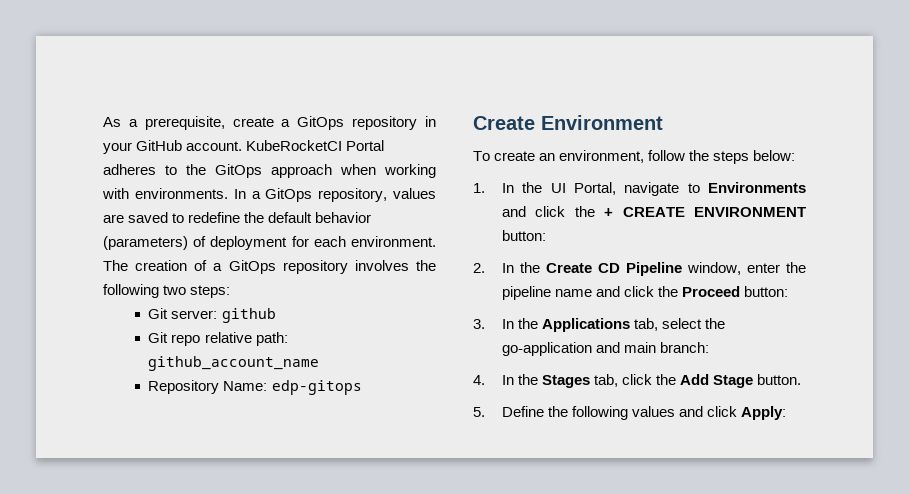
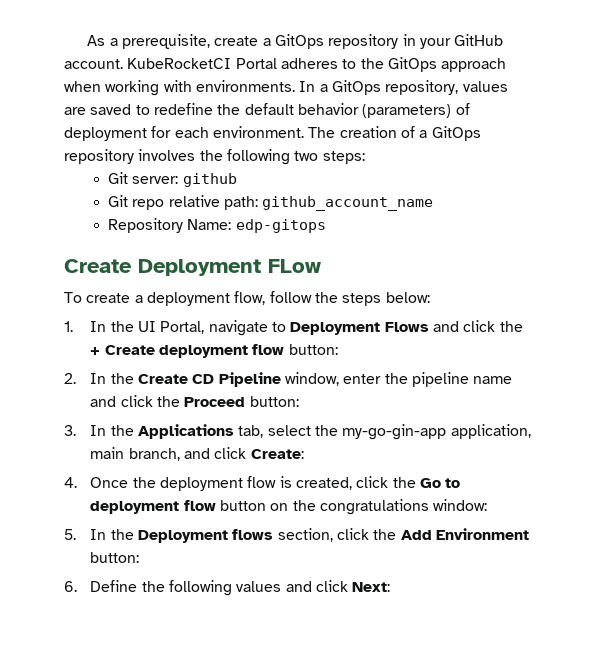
- Create Environment
+ Create Deployment FLow
- To create an environment, follow the steps below:
+ To create a deployment flow, follow the steps below:
- 1. In the UI Portal, navigate to Environments and click the + CREATE ENVIRONMENT button:
+ 1. In the UI Portal, navigate to Deployment Flows and click the + Create deployment flow button:
- 3. In the Applications tab, select the go-application and main branch:
- 4. In the Stages tab, click the Add Stage button.
- 5. Define the following values and click Apply:
+ 3. In the Applications tab, select the my-go-gin-app application, main branch, and click Create:
+ 4. Once the deployment flow is created, click the Go to deployment flow button on the congratulations window:
+ 5. In the Deployment flows section, click the Add Environment button:
+ 6. Define the following values and click Next:

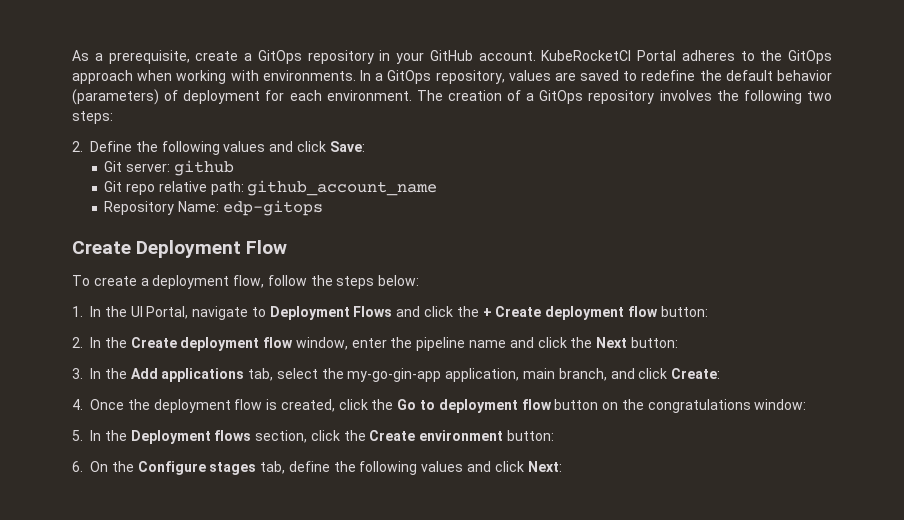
+ 2. Define the following values and click Save:
- Create Deployment FLow
+ Create Deployment Flow
- 2. In the Create CD Pipeline window, enter the pipeline name and click the Proceed button:
+ 2. In the Create deployment flow window, enter the pipeline name and click the Next button:
- 3. In the Applications tab, select the my-go-gin-app application, main branch, and click Create:
+ 3. In the Add applications tab, select the my-go-gin-app application, main branch, and click Create:
- 5. In the Deployment flows section, click the Add Environment button:
+ 5. In the Deployment flows section, click the Create environment button:
- 6. Define the following values and click Next:
+ 6. On the Configure stages tab, define the following values and click Next:

